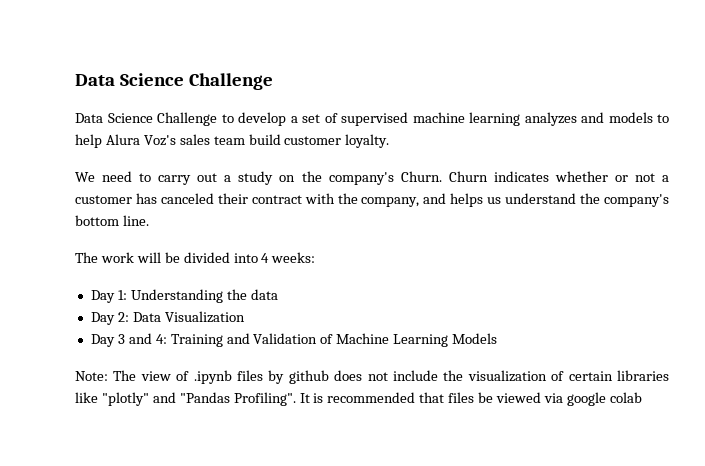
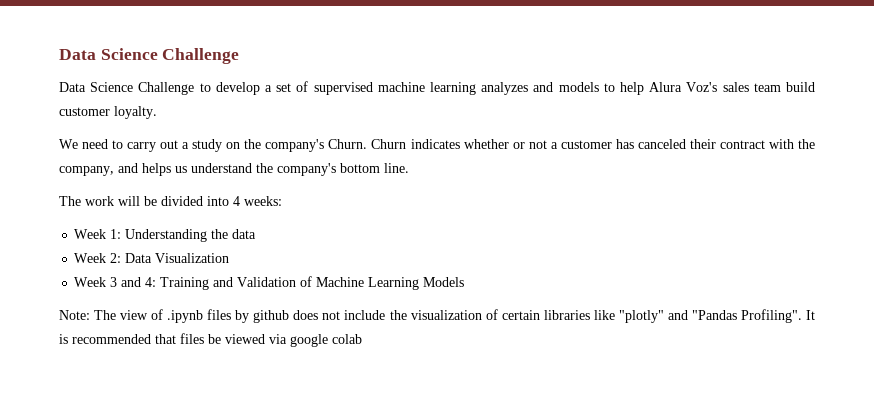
- Day 1: Understanding the data
+ Week 1: Understanding the data
- Day 2: Data Visualization
+ Week 2: Data Visualization
- Day 3 and 4: Training and Validation of Machine Learning Models
+ Week 3 and 4: Training and Validation of Machine Learning Models

